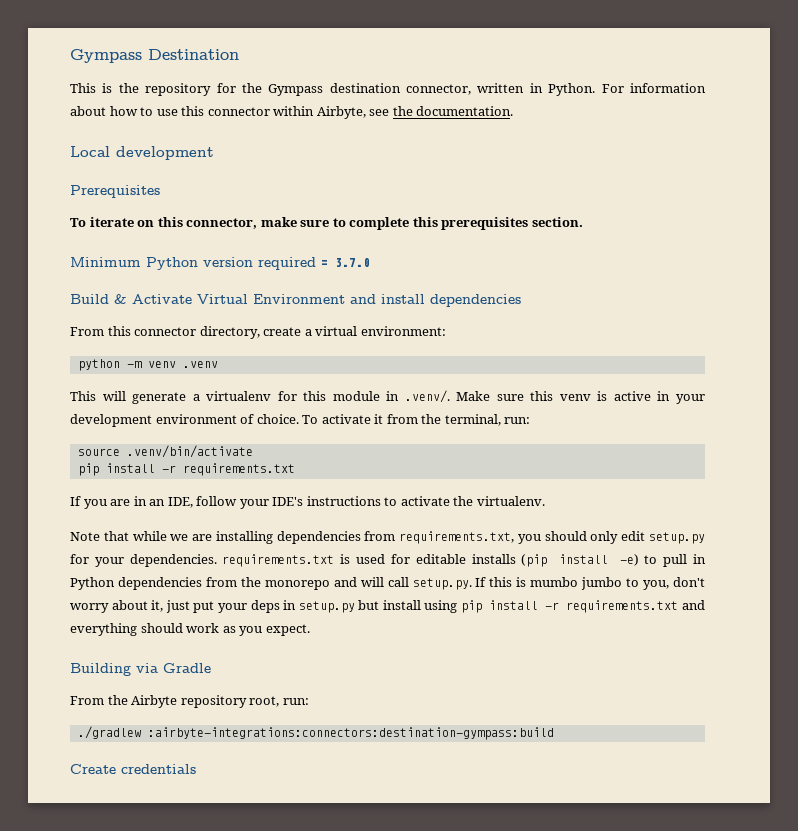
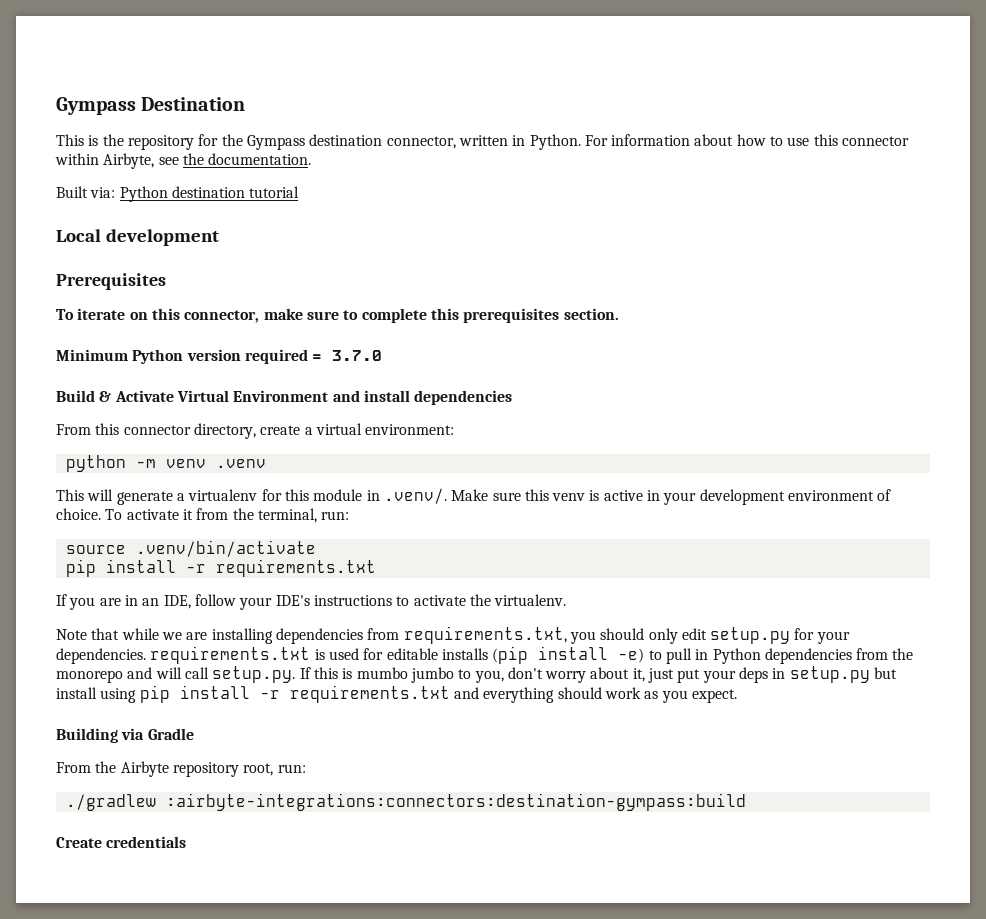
+ Built via: Python destination tutorial

